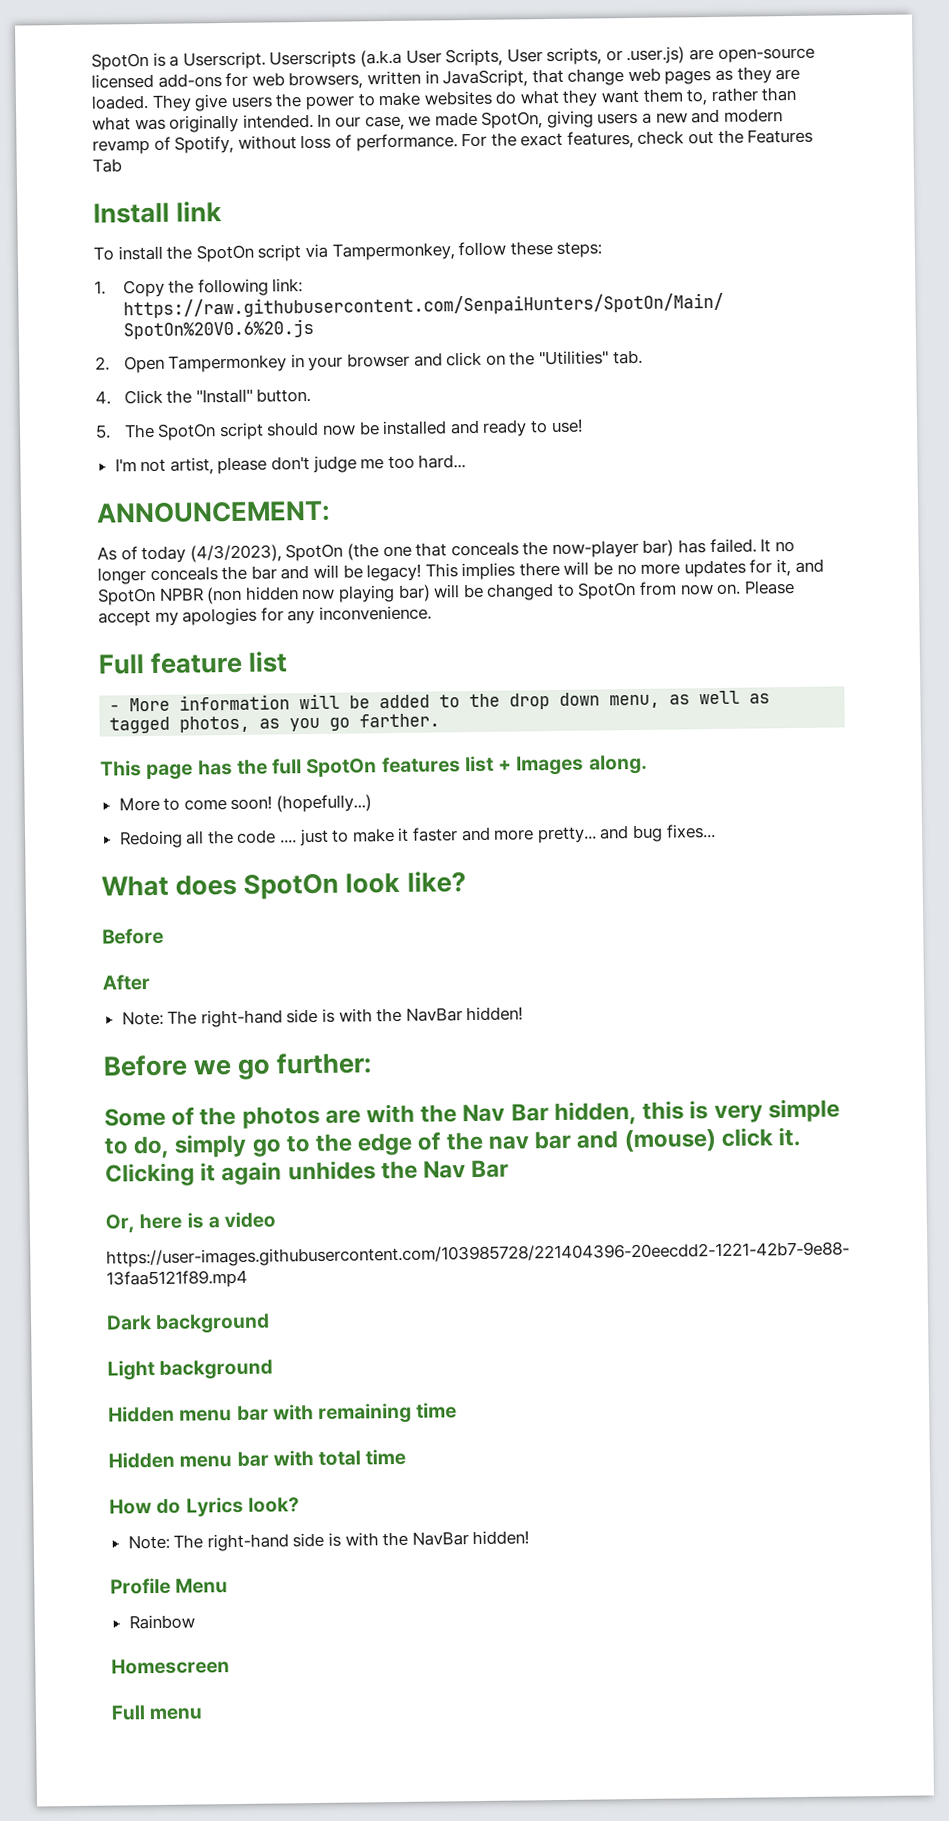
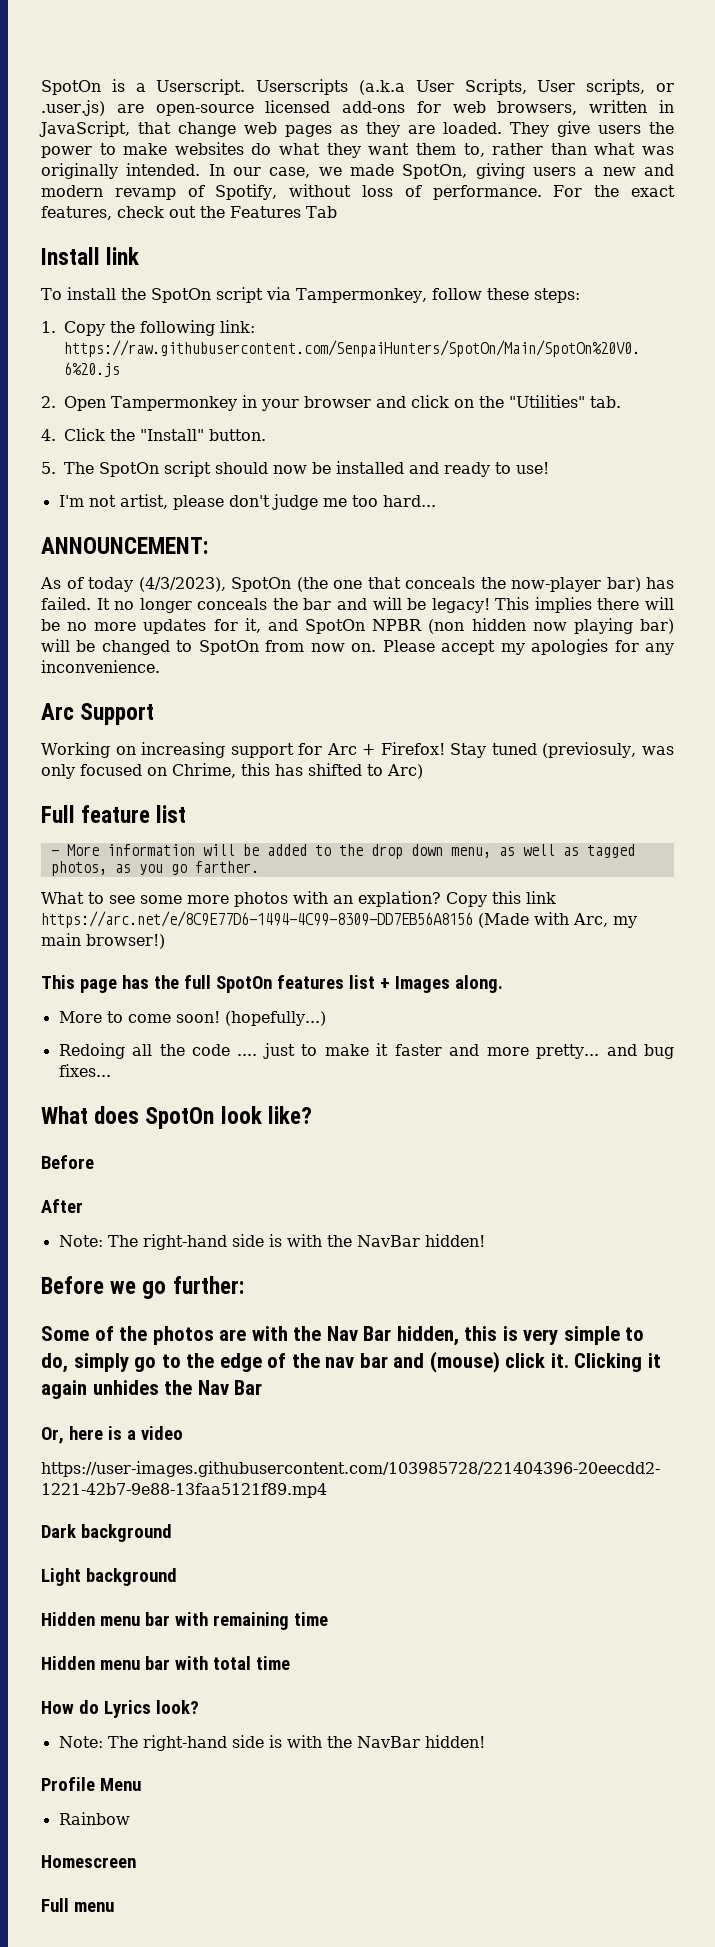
+ Arc Support
+ Working on increasing support for Arc + Firefox! Stay tuned (previosuly, was only focused on Chrime, this has shifted to Arc)
+ What to see some more photos with an explation? Copy this link https://arc.net/e/8C9E77D6-1494-4C99-8309-DD7EB56A8156 (Made with Arc, my main browser!)

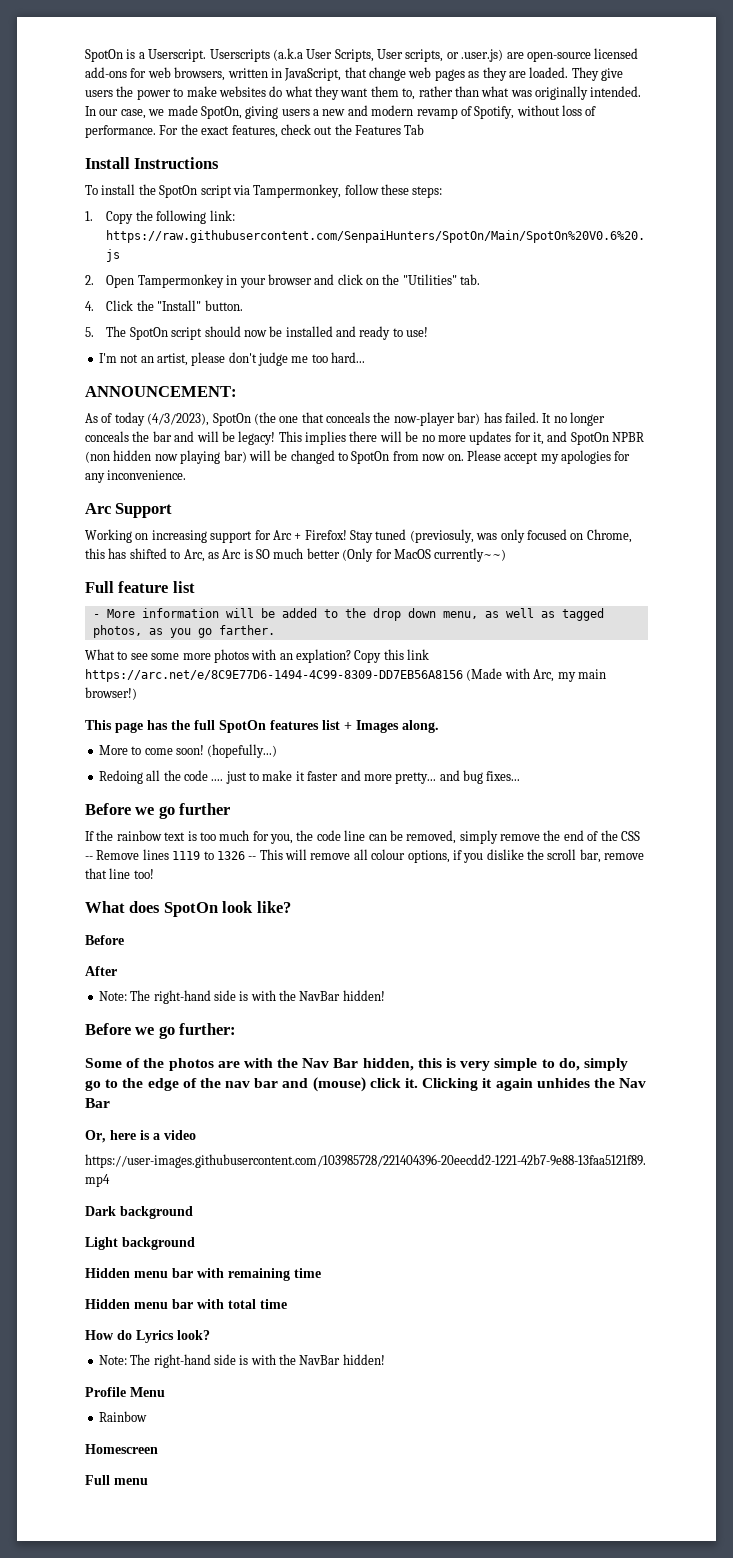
- Install link
+ Install Instructions
- I'm not artist, please don't judge me too hard...
+ I'm not an artist, please don't judge me too hard...
- Stay tuned (previosuly, was only focused on Chrime, this has shifted to Arc)
+ Stay tuned (previosuly, was only focused on Chrome, this has shifted to Arc, as Arc is SO much better (Only for MacOS currently~~)
+ Before we go further
+ If the rainbow text is too much for you, the code line can be removed, simply remove the end of the CSS -- Remove lines 1119 to 1326 -- This will remove all colour options, if you dislike the scroll bar, remove that line too!

